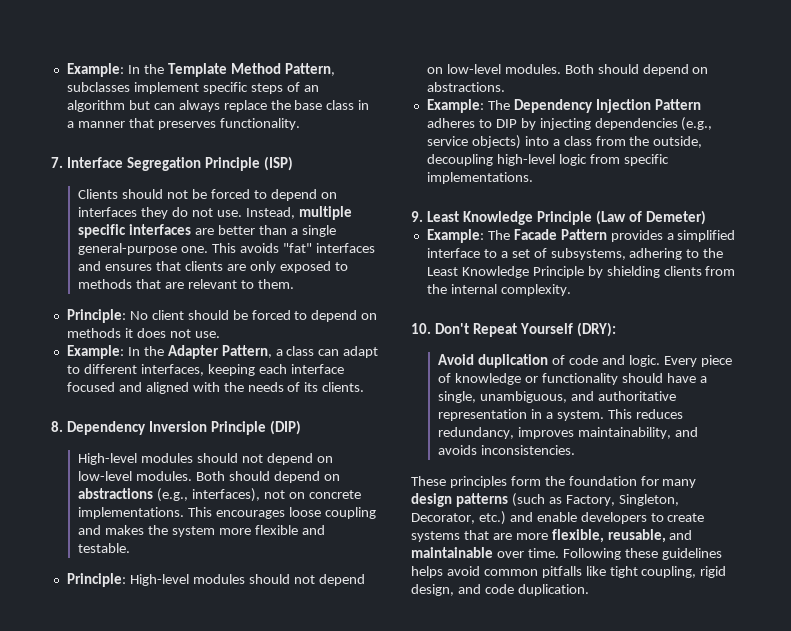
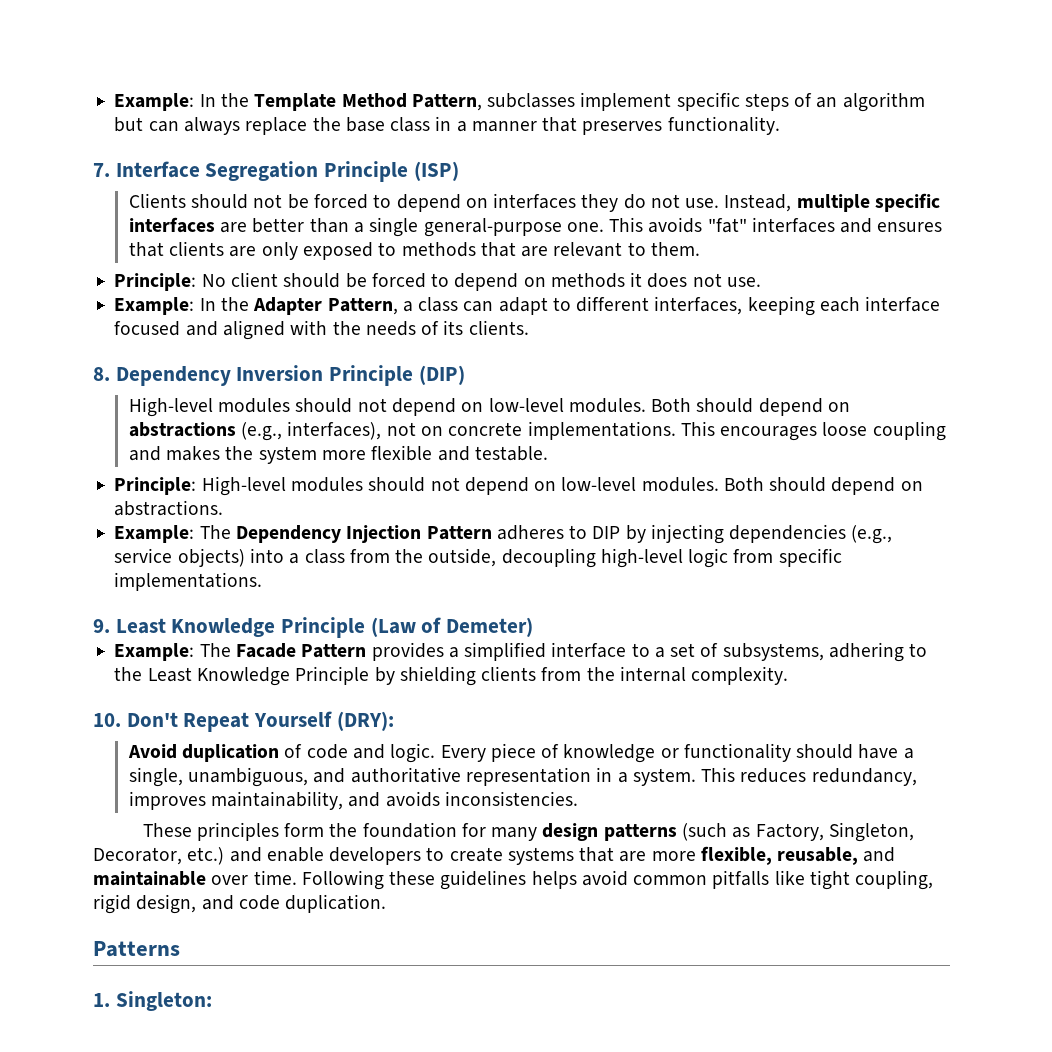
+ Patterns
+ 1. Singleton:

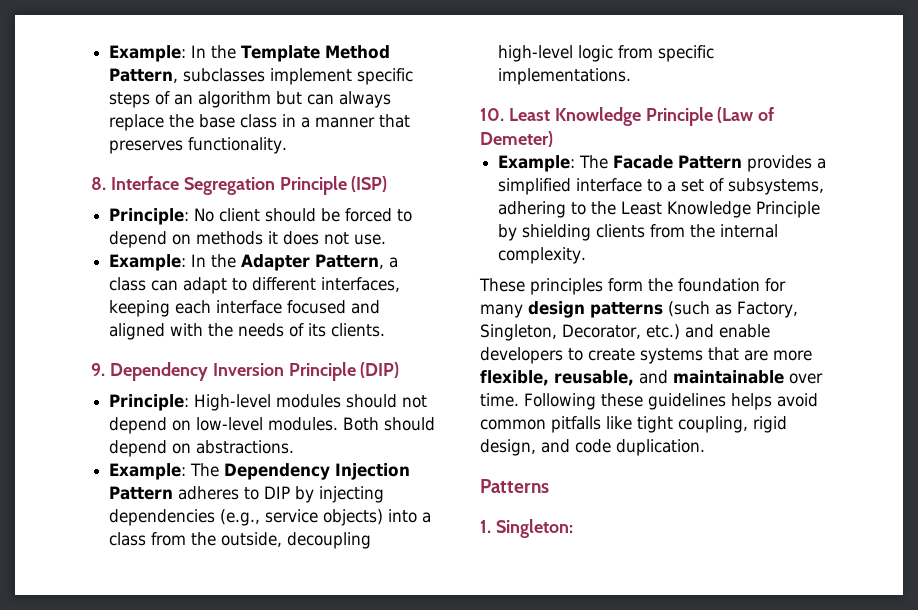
- 7. Interface Segregation Principle (ISP)
+ 8. Interface Segregation Principle (ISP)
- Clients should not be forced to depend on interfaces they do not use. Instead, multiple specific interfaces are better than a single general-purpose one. This avoids "fat" interfaces and ensures that clients are only exposed to methods that are relevant to them.
- 8. Dependency Inversion Principle (DIP)
+ 9. Dependency Inversion Principle (DIP)
- High-level modules should not depend on low-level modules. Both should depend on abstractions (e.g., interfaces), not on concrete implementations. This encourages loose coupling and makes the system more flexible and testable.
- 9. Least Knowledge Principle (Law of Demeter)
+ 10. Least Knowledge Principle (Law of Demeter)
- 10. Don't Repeat Yourself (DRY):
- Avoid duplication of code and logic. Every piece of knowledge or functionality should have a single, unambiguous, and authoritative representation in a system. This reduces redundancy, improves maintainability, and avoids inconsistencies.

